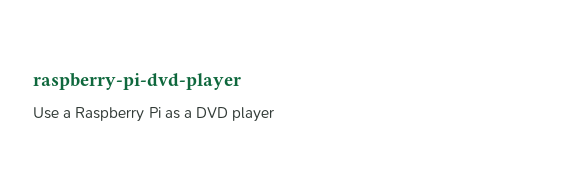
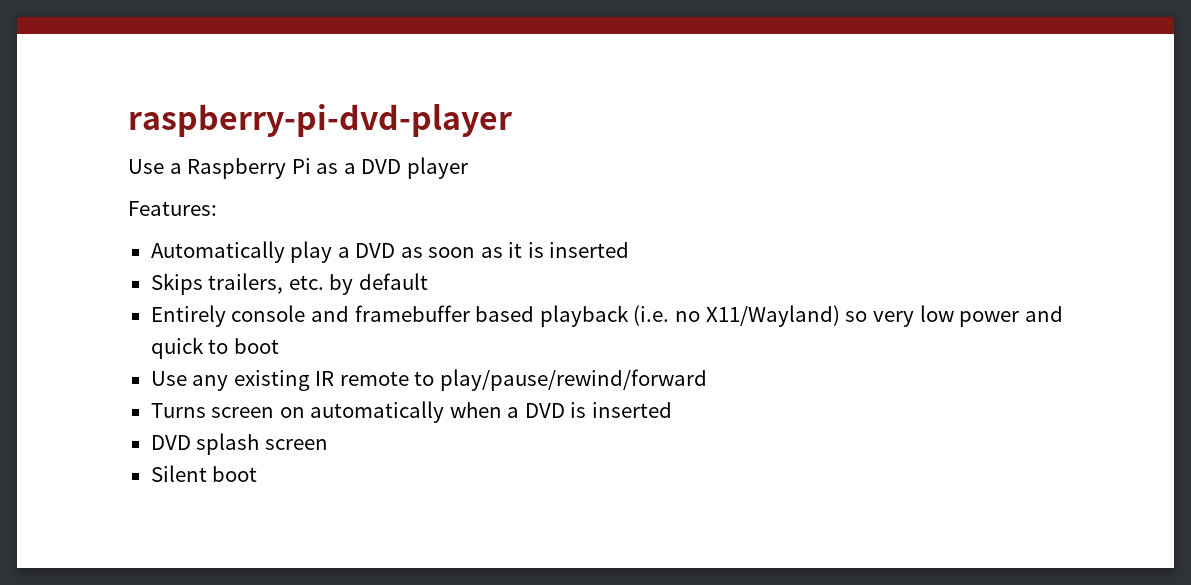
+ Features:
+ Automatically play a DVD as soon as it is inserted
+ Skips trailers, etc. by default
+ Entirely console and framebuffer based playback (i.e. no X11/Wayland) so very low power and quick to boot
+ Use any existing IR remote to play/pause/rewind/forward
+ Turns screen on automatically when a DVD is inserted
+ DVD splash screen
+ Silent boot

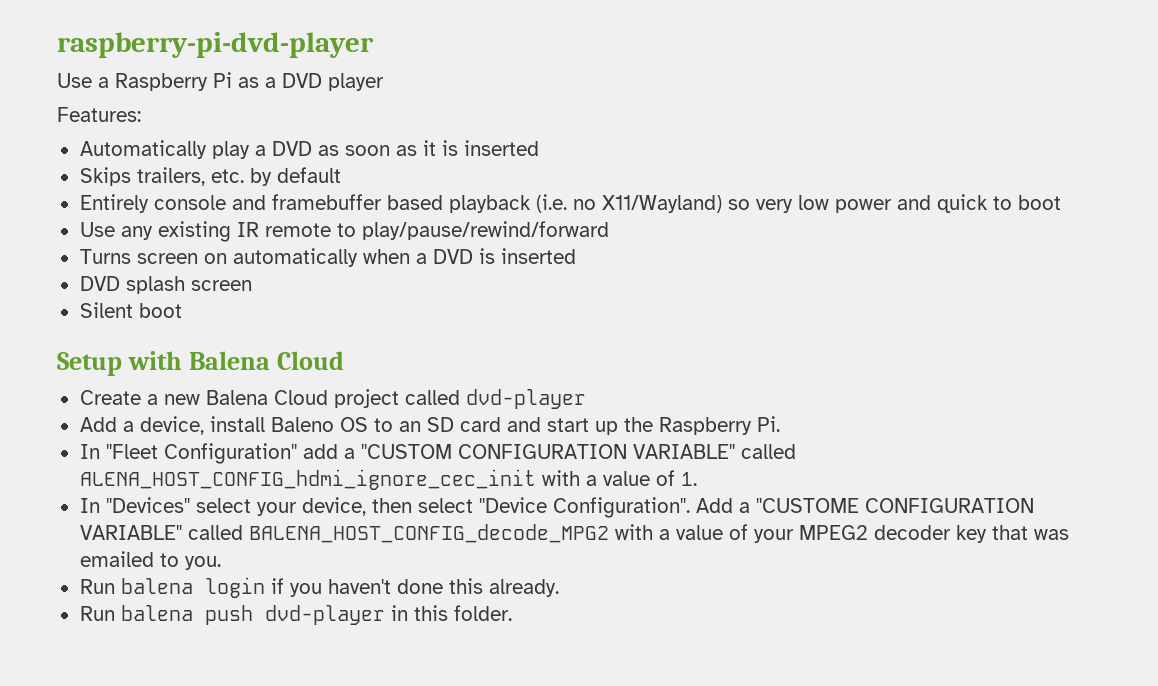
+ Setup with Balena Cloud
+ Create a new Balena Cloud project called dvd-player
+ Add a device, install Baleno OS to an SD card and start up the Raspberry Pi.
+ In "Fleet Configuration" add a "CUSTOM CONFIGURATION VARIABLE" called ALENA_HOST_CONFIG_hdmi_ignore_cec_init with a value of 1.
+ In "Devices" select your device, then select "Device Configuration". Add a "CUSTOME CONFIGURATION VARIABLE" called BALENA_HOST_CONFIG_decode_MPG2 with a value of your MPEG2 decoder key that was emailed to you.
+ Run balena login if you haven't done this already.
+ Run balena push dvd-player in this folder.

